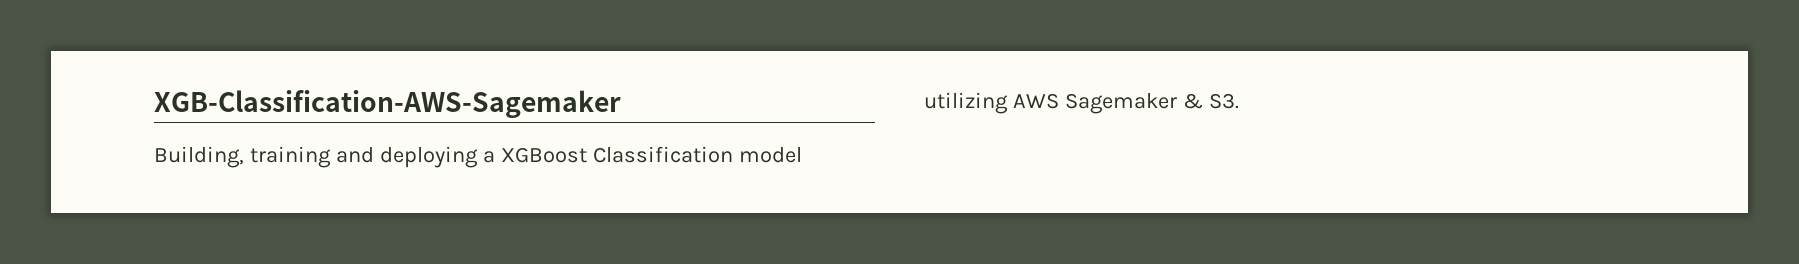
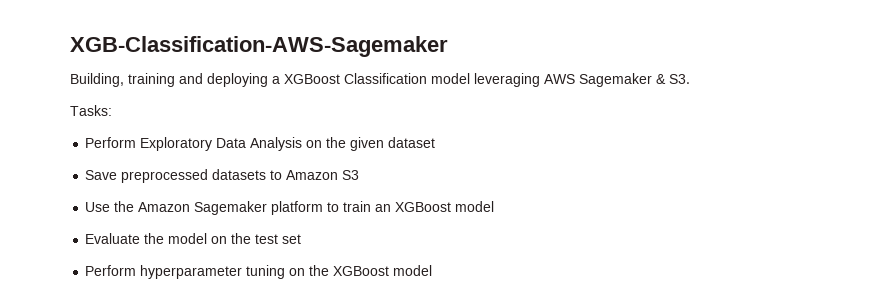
- Building, training and deploying a XGBoost Classification model utilizing AWS Sagemaker & S3.
+ Building, training and deploying a XGBoost Classification model leveraging AWS Sagemaker & S3.
+ Tasks:
+ Perform Exploratory Data Analysis on the given dataset
+ Save preprocessed datasets to Amazon S3
+ Use the Amazon Sagemaker platform to train an XGBoost model
+ Evaluate the model on the test set
+ Perform hyperparameter tuning on the XGBoost model

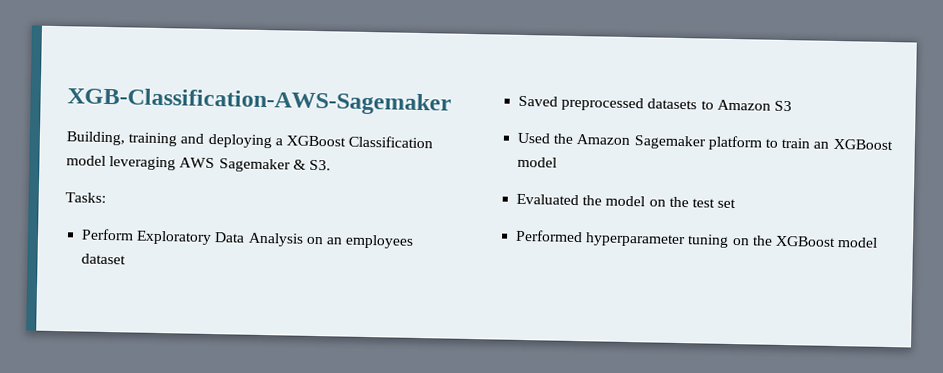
- Perform Exploratory Data Analysis on the given dataset
+ Perform Exploratory Data Analysis on an employees dataset
- Save preprocessed datasets to Amazon S3
+ Saved preprocessed datasets to Amazon S3
- Use the Amazon Sagemaker platform to train an XGBoost model
+ Used the Amazon Sagemaker platform to train an XGBoost model
- Evaluate the model on the test set
+ Evaluated the model on the test set
- Perform hyperparameter tuning on the XGBoost model
+ Performed hyperparameter tuning on the XGBoost model

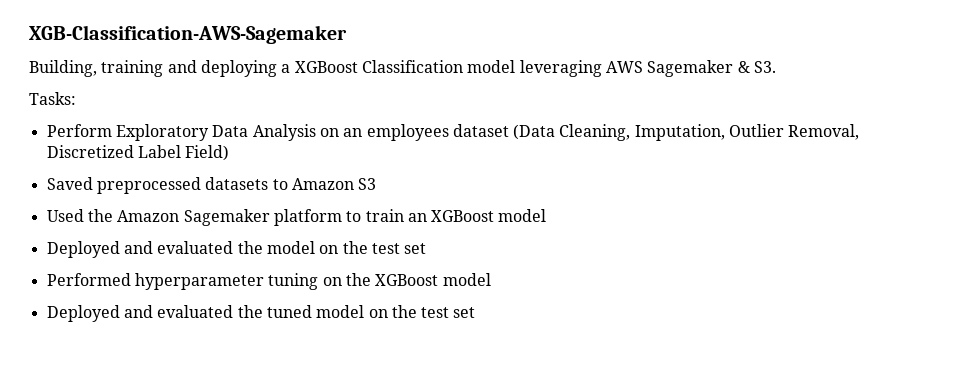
- Perform Exploratory Data Analysis on an employees dataset
+ Perform Exploratory Data Analysis on an employees dataset (Data Cleaning, Imputation, Outlier Removal, Discretized Label Field)
- Evaluated the model on the test set
+ Deployed and evaluated the model on the test set
+ Deployed and evaluated the tuned model on the test set

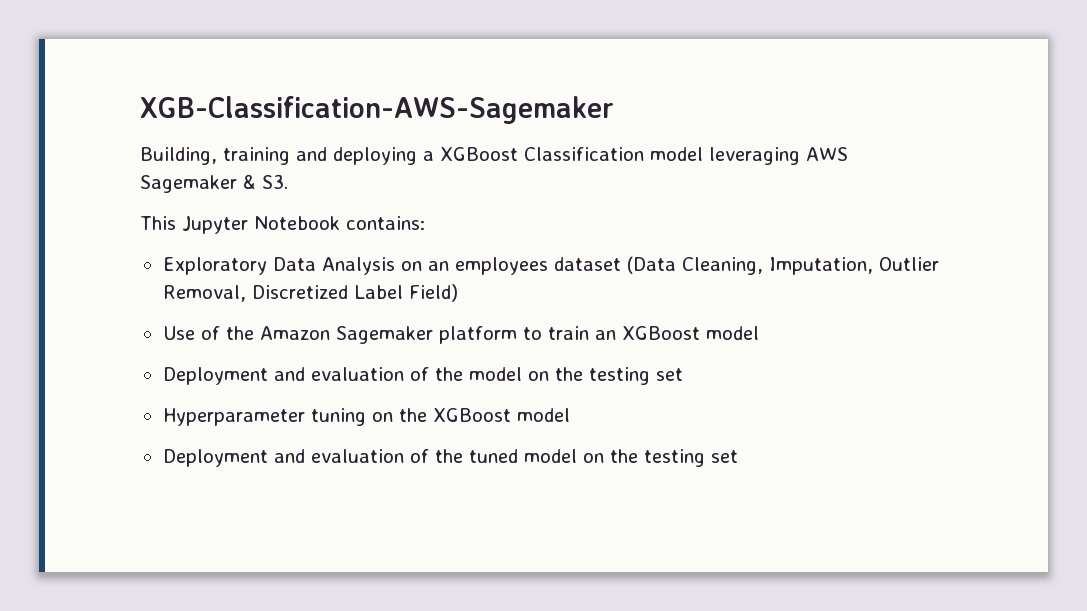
- Tasks:
- Perform Exploratory Data Analysis on an employees dataset (Data Cleaning, Imputation, Outlier Removal, Discretized Label Field)
+ This Jupyter Notebook contains:
+ Exploratory Data Analysis on an employees dataset (Data Cleaning, Imputation, Outlier Removal, Discretized Label Field)
- Saved preprocessed datasets to Amazon S3
- Used the Amazon Sagemaker platform to train an XGBoost model
+ Use of the Amazon Sagemaker platform to train an XGBoost model
- Deployed and evaluated the model on the test set
+ Deployment and evaluation of the model on the testing set
- Performed hyperparameter tuning on the XGBoost model
+ Hyperparameter tuning on the XGBoost model
- Deployed and evaluated the tuned model on the test set
+ Deployment and evaluation of the tuned model on the testing set

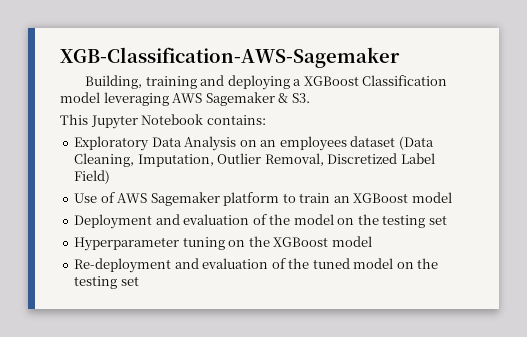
- Use of the Amazon Sagemaker platform to train an XGBoost model
+ Use of AWS Sagemaker platform to train an XGBoost model
- Deployment and evaluation of the tuned model on the testing set
+ Re-deployment and evaluation of the tuned model on the testing set

